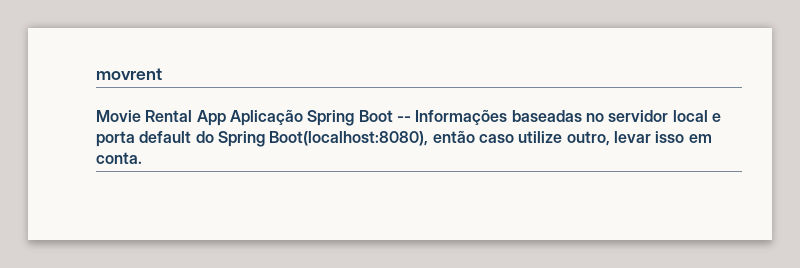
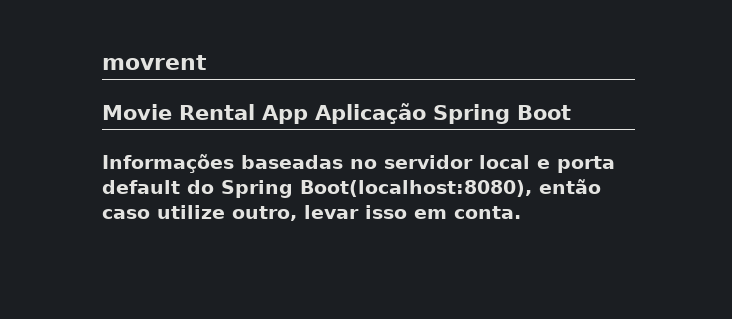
- Movie Rental App Aplicação Spring Boot -- Informações baseadas no servidor local e porta default do Spring Boot(localhost:8080), então caso utilize outro, levar isso em conta.
+ Movie Rental App Aplicação Spring Boot
+ Informações baseadas no servidor local e porta default do Spring Boot(localhost:8080), então caso utilize outro, levar isso em conta.

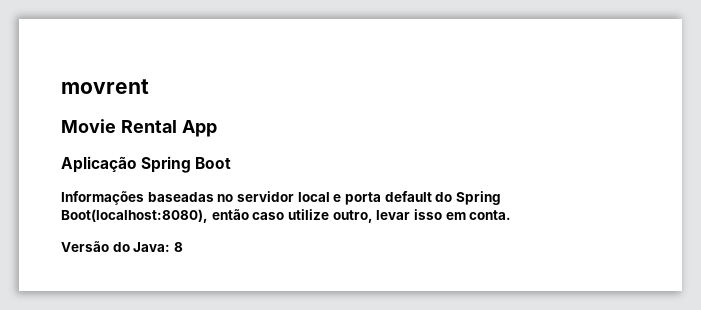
- Movie Rental App Aplicação Spring Boot
+ Movie Rental App
+ Aplicação Spring Boot
+ Versão do Java: 8

